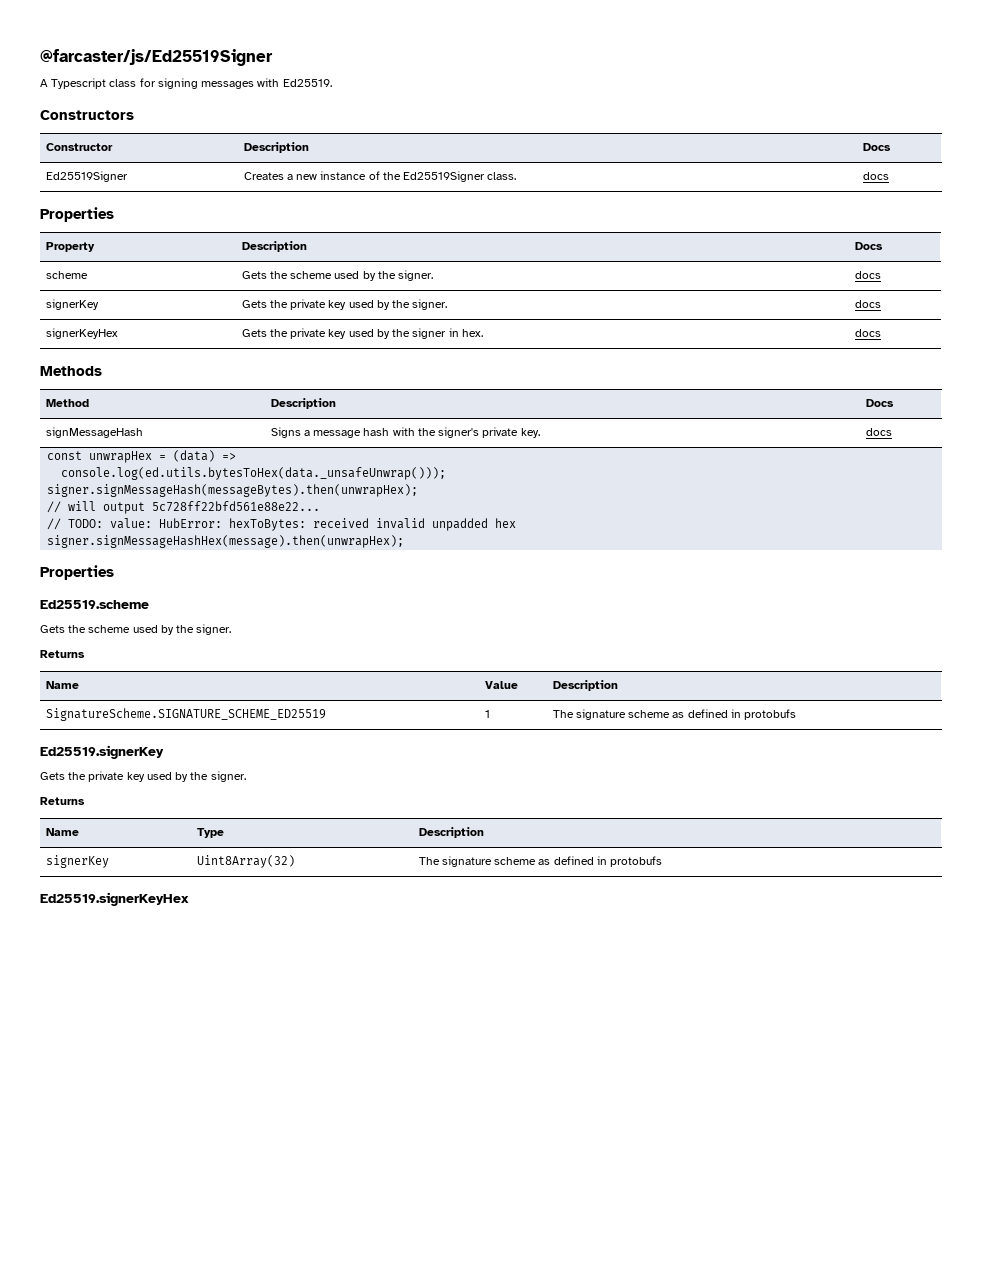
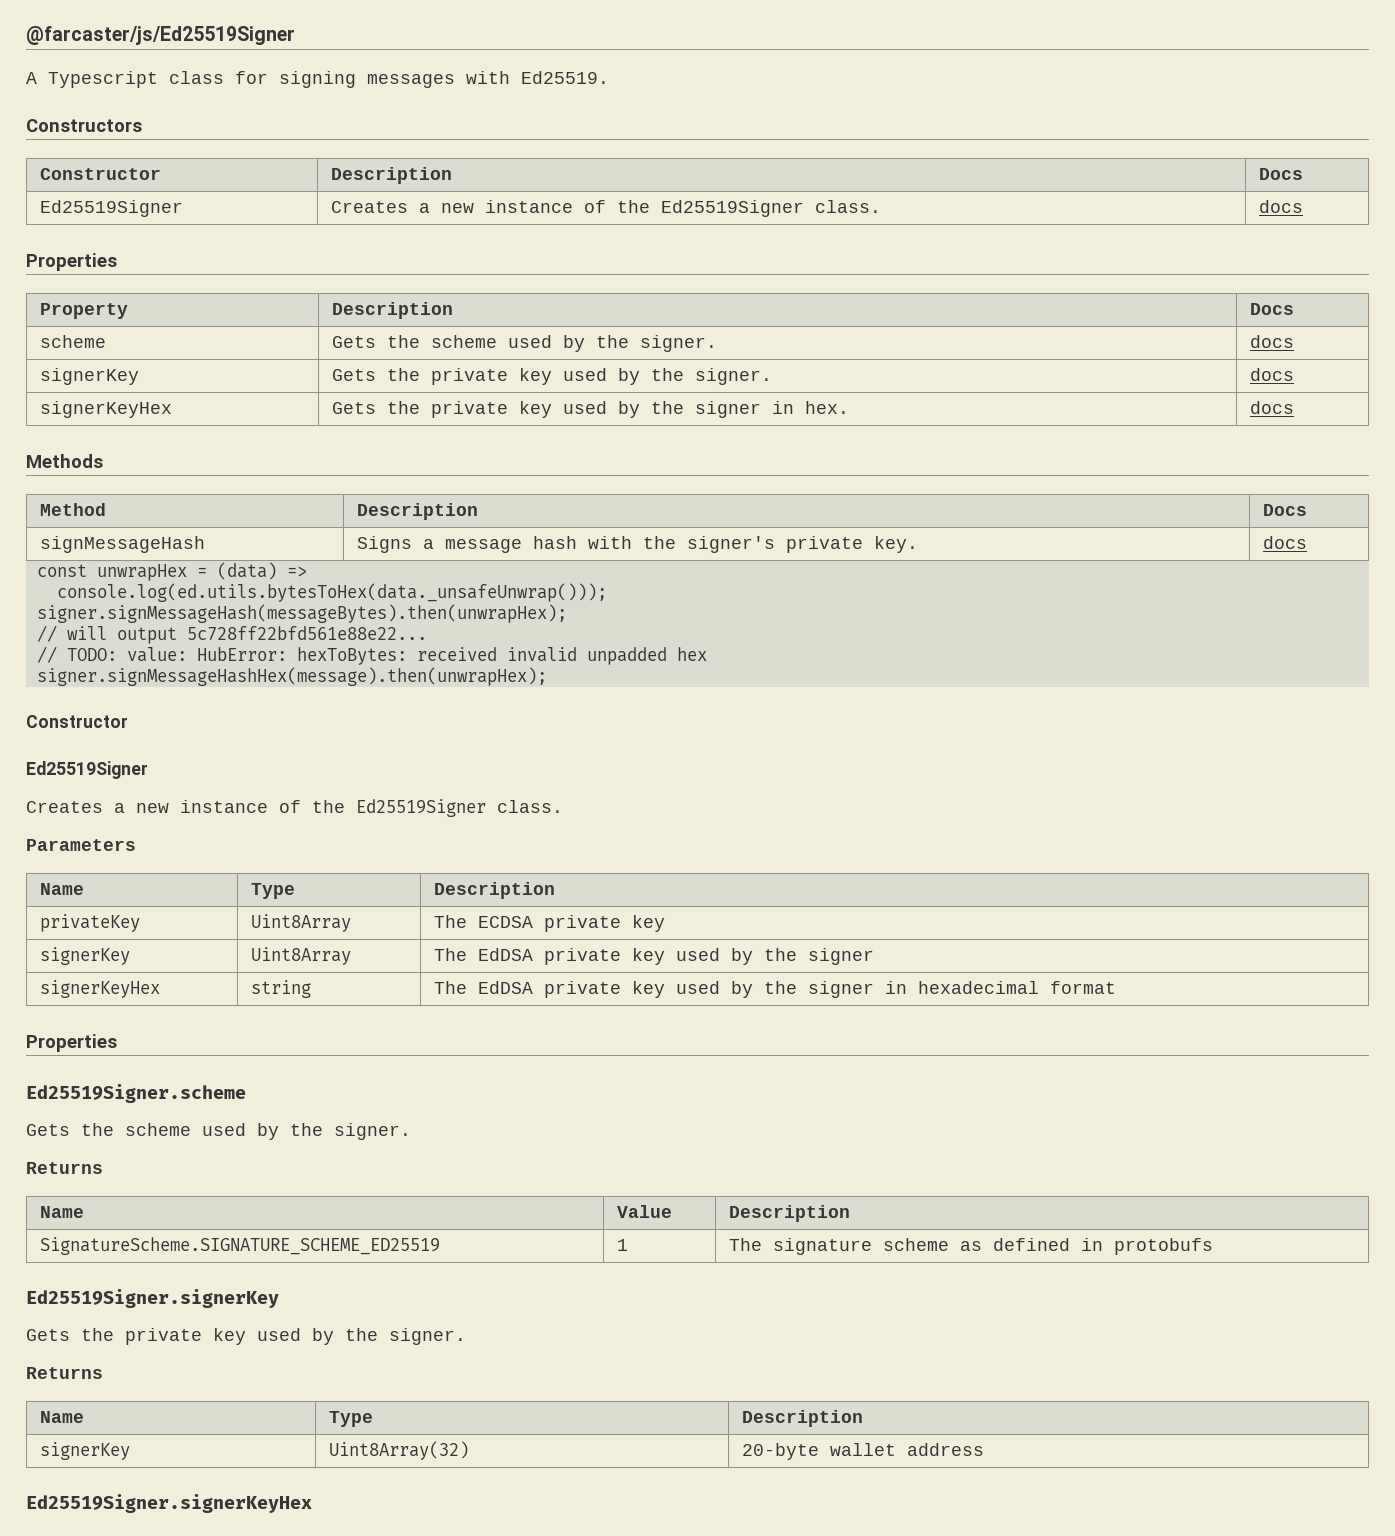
  signer.signMessageHashHex(message).then(unwrapHex);
+ Constructor
+ Ed25519Signer
+ Creates a new instance of the Ed25519Signer class.
+ Parameters
+ Name | Type | Description
+ privateKey | Uint8Array | The ECDSA private key
+ signerKey | Uint8Array | The EdDSA private key used by the signer
+ signerKeyHex | string | The EdDSA private key used by the signer in hexadecimal format
  Properties
- Ed25519.scheme
+ Ed25519Signer.scheme
- Ed25519.signerKey
+ Ed25519Signer.signerKey
- signerKey | Uint8Array(32) | The signature scheme as defined in protobufs
- Ed25519.signerKeyHex
+ signerKey | Uint8Array(32) | 20-byte wallet address
+ Ed25519Signer.signerKeyHex

